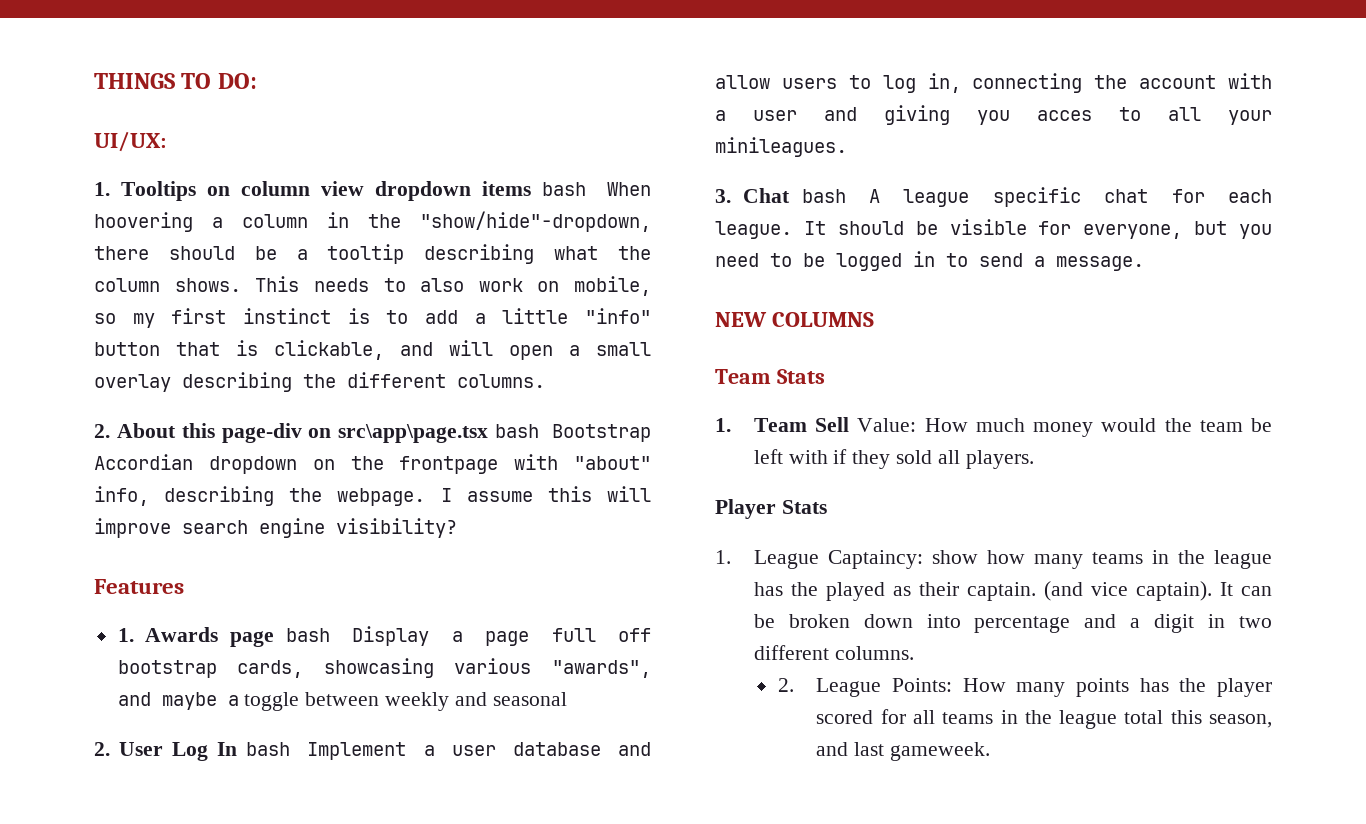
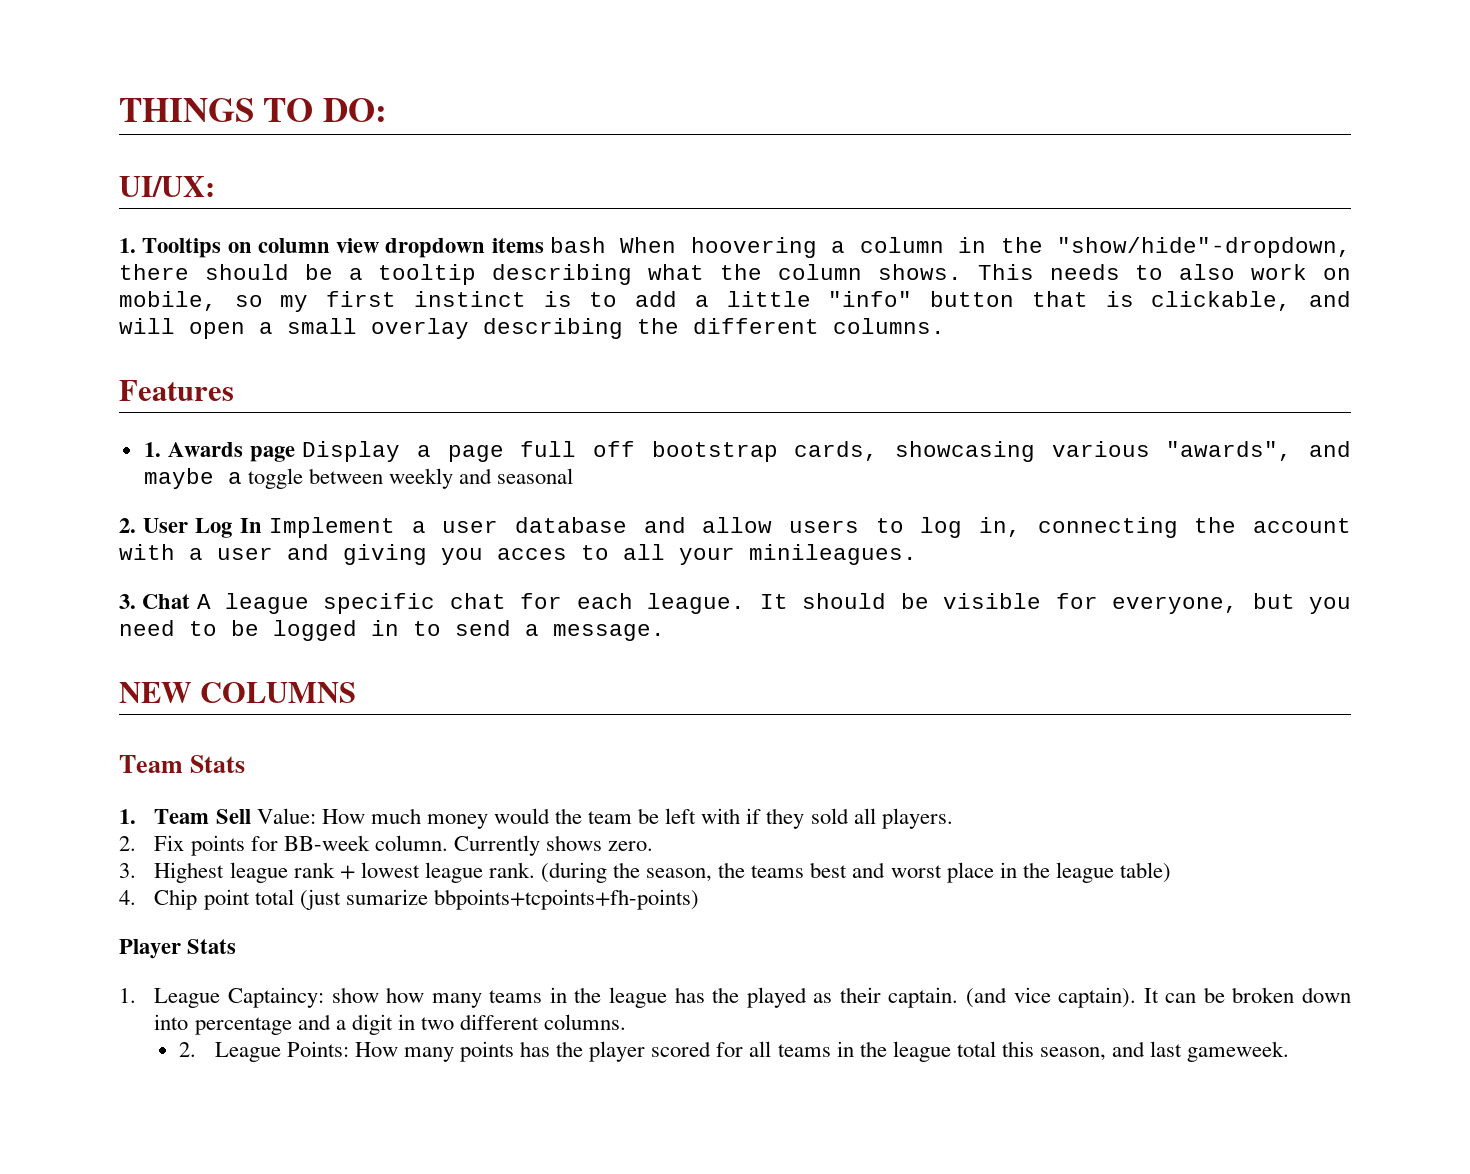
- 2. About this page-div on src\app\page.tsx bash Bootstrap Accordian dropdown on the frontpage with "about" info, describing the webpage. I assume this will improve search engine visibility?
- 1. Awards page bash Display a page full off bootstrap cards, showcasing various "awards", and maybe a toggle between weekly and seasonal
+ 1. Awards page Display a page full off bootstrap cards, showcasing various "awards", and maybe a toggle between weekly and seasonal
- 2. User Log In bash Implement a user database and allow users to log in, connecting the account with a user and giving you acces to all your minileagues.
+ 2. User Log In Implement a user database and allow users to log in, connecting the account with a user and giving you acces to all your minileagues.
- 3. Chat bash A league specific chat for each league.
+ 3. Chat A league specific chat for each league.
+ 2. Fix points for BB-week column. Currently shows zero.
+ 3. Highest league rank + lowest league rank. (during the season, the teams best and worst place in the league table)
+ 4. Chip point total (just sumarize bbpoints+tcpoints+fh-points)

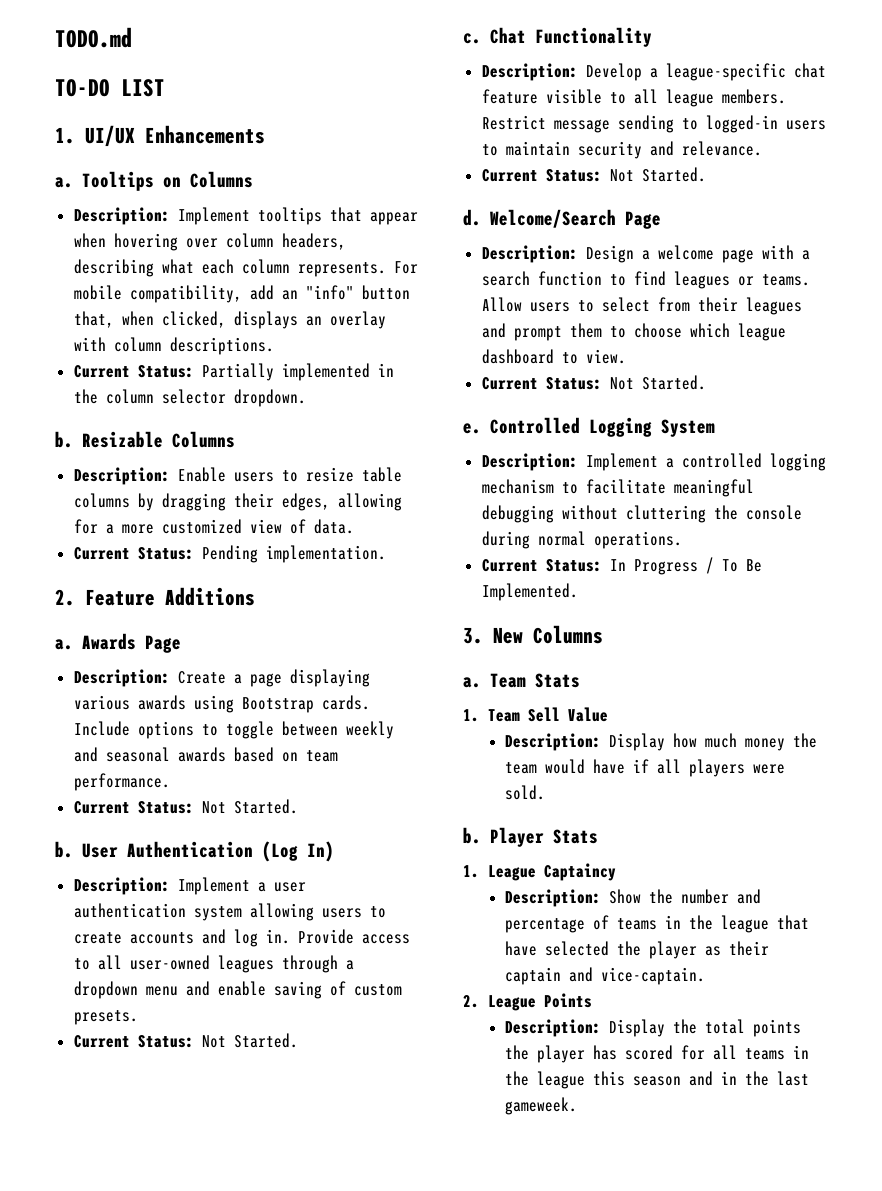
- THINGS TO DO:
- UI/UX:
- 1. Tooltips on column view dropdown items bash When hoovering a column in the "show/hide"-dropdown, there should be a tooltip describing what the column shows. This needs to also work on mobile, so my first instinct is to add a little "info" button that is clickable, and will open a small overlay describing the different columns.
- Features
- 1. Awards page Display a page full off bootstrap cards, showcasing various "awards", and maybe a toggle between weekly and seasonal
- 2. User Log In Implement a user database and allow users to log in, connecting the account with a user and giving you acces to all your minileagues.
- 3. Chat A league specific chat for each league. It should be visible for everyone, but you need to be logged in to send a message.
- NEW COLUMNS
- Team Stats
+ TODO.md
+ TO-DO LIST
+ 1. UI/UX Enhancements
+ a. Tooltips on Columns
+ Description: Implement tooltips that appear when hovering over column headers, describing what each column represents. For mobile compatibility, add an "info" button that, when clicked, displays an overlay with column descriptions.
+ Current Status: Partially implemented in the column selector dropdown.
+ b. Resizable Columns
+ Description: Enable users to resize table columns by dragging their edges, allowing for a more customized view of data.
+ Current Status: Pending implementation.
+ 2. Feature Additions
+ a. Awards Page
+ Description: Create a page displaying various awards using Bootstrap cards. Include options to toggle between weekly and seasonal awards based on team performance.
+ Current Status: Not Started.
+ b. User Authentication (Log In)
+ Description: Implement a user authentication system allowing users to create accounts and log in. Provide access to all user-owned leagues through a dropdown menu and enable saving of custom presets.
+ Current Status: Not Started.
+ c. Chat Functionality
+ Description: Develop a league-specific chat feature visible to all league members. Restrict message sending to logged-in users to maintain security and relevance.
+ Current Status: Not Started.
+ d. Welcome/Search Page
+ Description: Design a welcome page with a search function to find leagues or teams. Allow users to select from their leagues and prompt them to choose which league dashboard to view.
+ Current Status: Not Started.
+ e. Controlled Logging System
+ Description: Implement a controlled logging mechanism to facilitate meaningful debugging without cluttering the console during normal operations.
+ Current Status: In Progress / To Be Implemented.
+ 3. New Columns
+ a. Team Stats
- 1. Team Sell Value: How much money would the team be left with if they sold all players.
- 2. Fix points for BB-week column. Currently shows zero.
- 3. Highest league rank + lowest league rank. (during the season, the teams best and worst place in the league table)
- 4. Chip point total (just sumarize bbpoints+tcpoints+fh-points)
- Player Stats
- 1. League Captaincy: show how many teams in the league has the played as their captain. (and vice captain). It can be broken down into percentage and a digit in two different columns.
- 2. League Points: How many points has the player scored for all teams in the league total this season, and last gameweek.
+ 1. Team Sell Value
+ Description: Display how much money the team would have if all players were sold.
+ b. Player Stats
+ 1. League Captaincy
+ Description: Show the number and percentage of teams in the league that have selected the player as their captain and vice-captain.
+ 2. League Points
+ Description: Display the total points the player has scored for all teams in the league this season and in the last gameweek.

